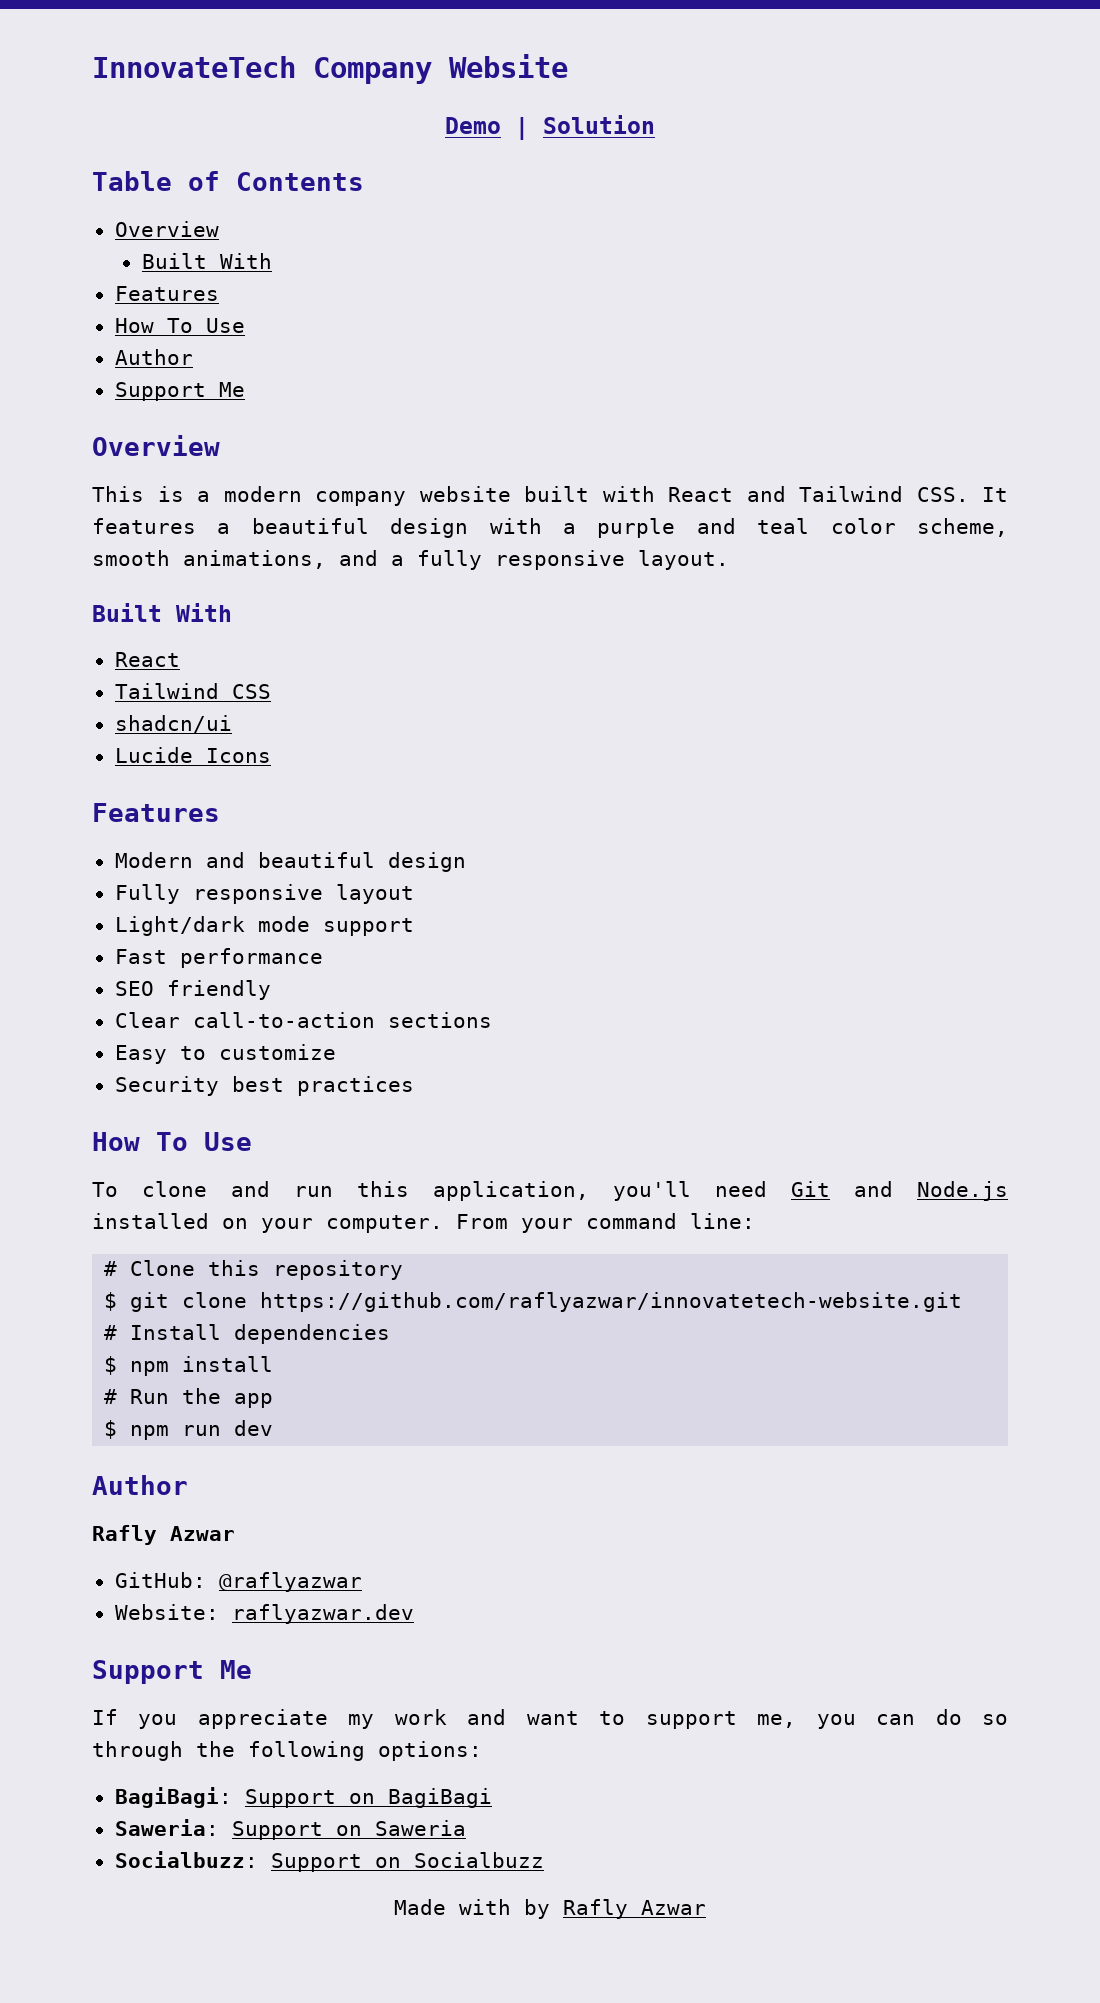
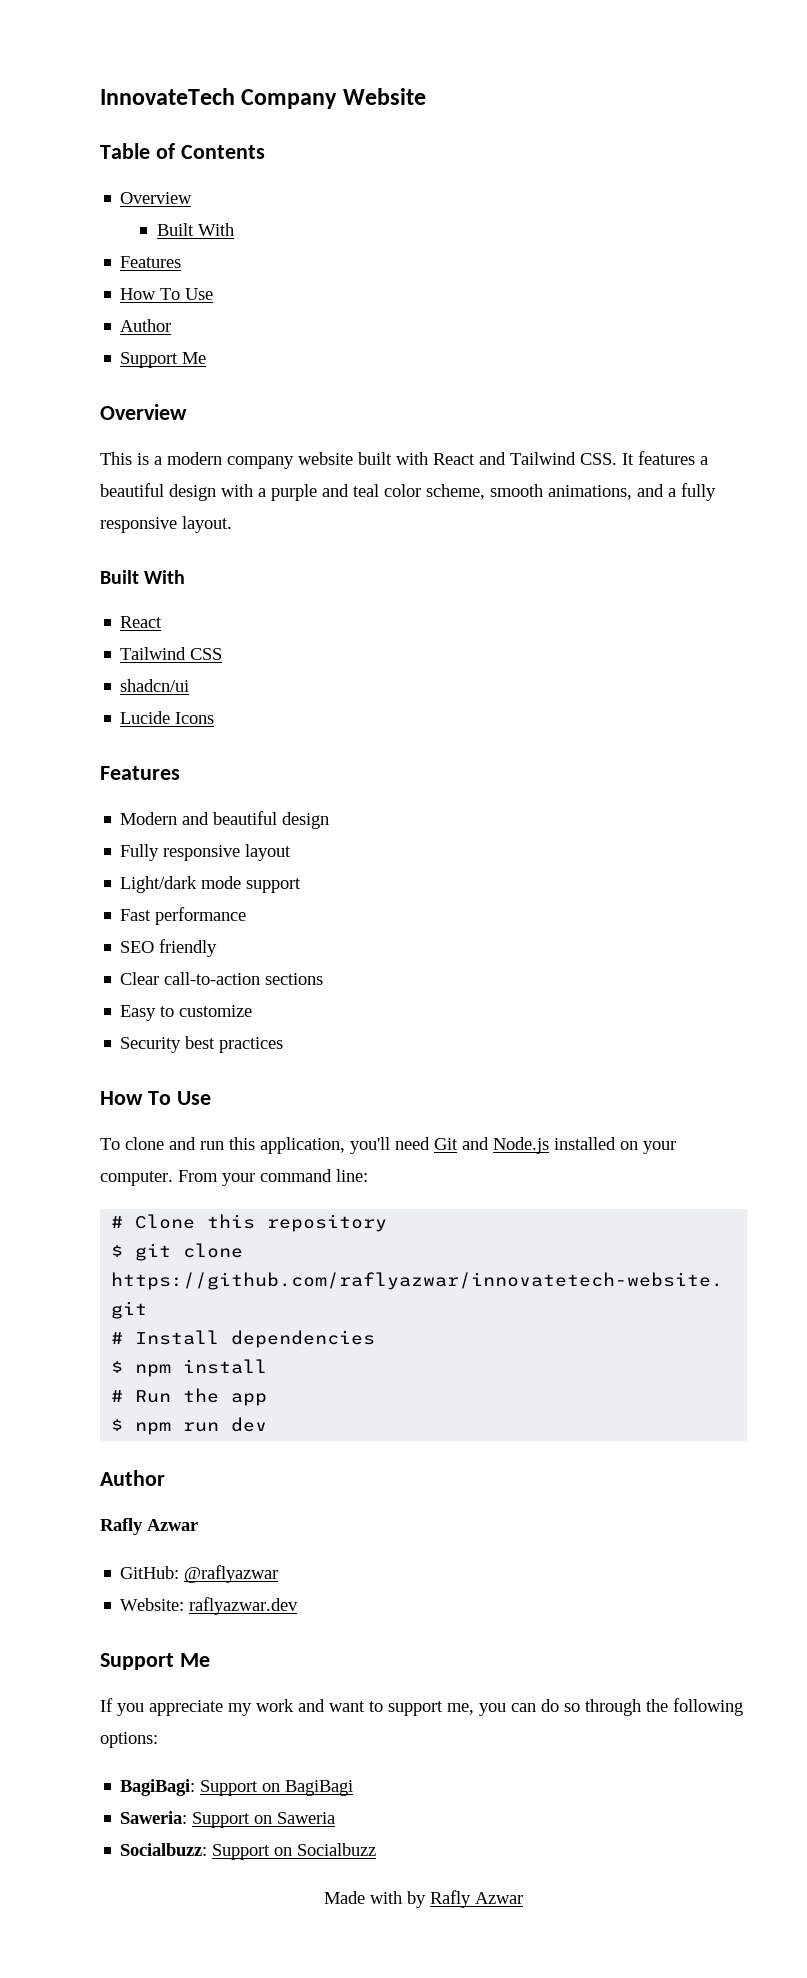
- Demo | Solution

